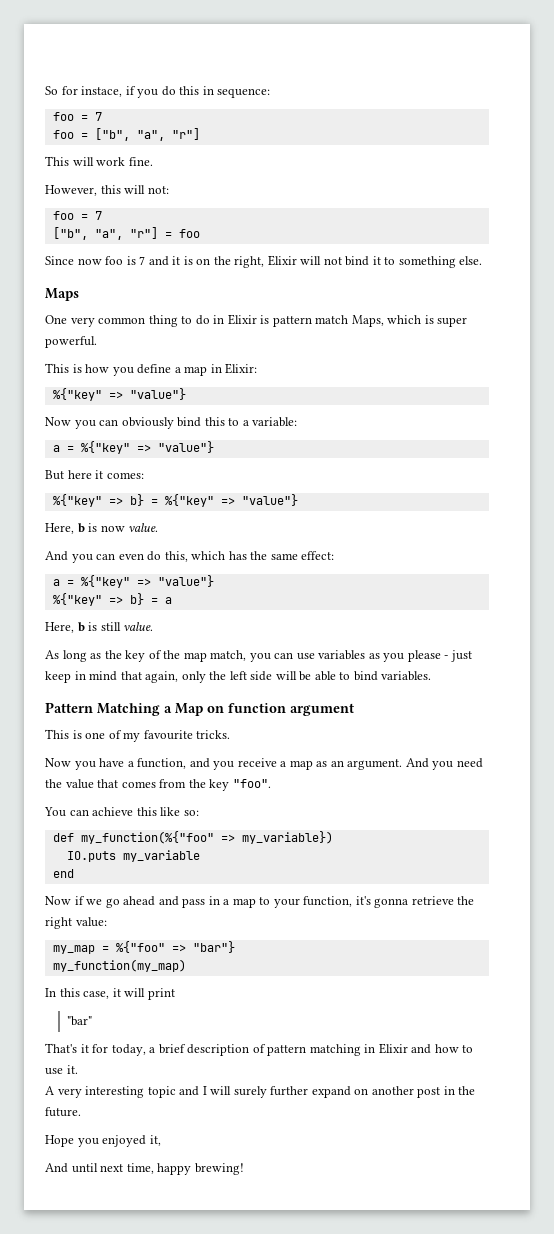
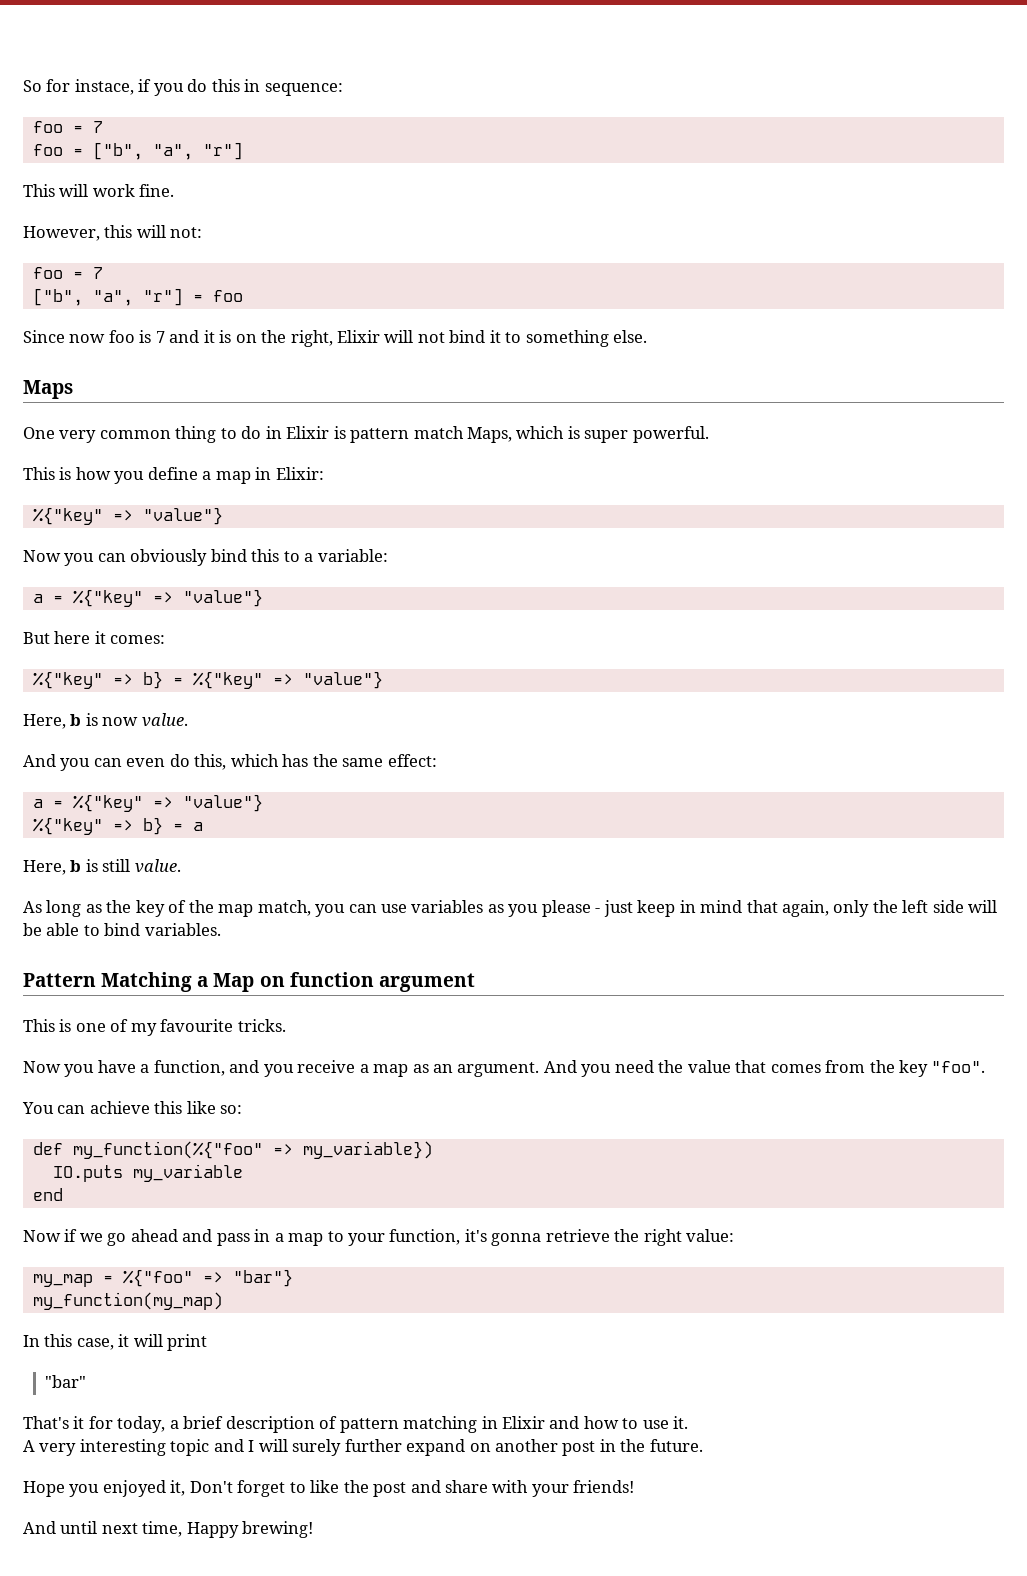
- Hope you enjoyed it,
+ Hope you enjoyed it, Don't forget to like the post and share with your friends!
- And until next time, happy brewing!
+ And until next time, Happy brewing!

